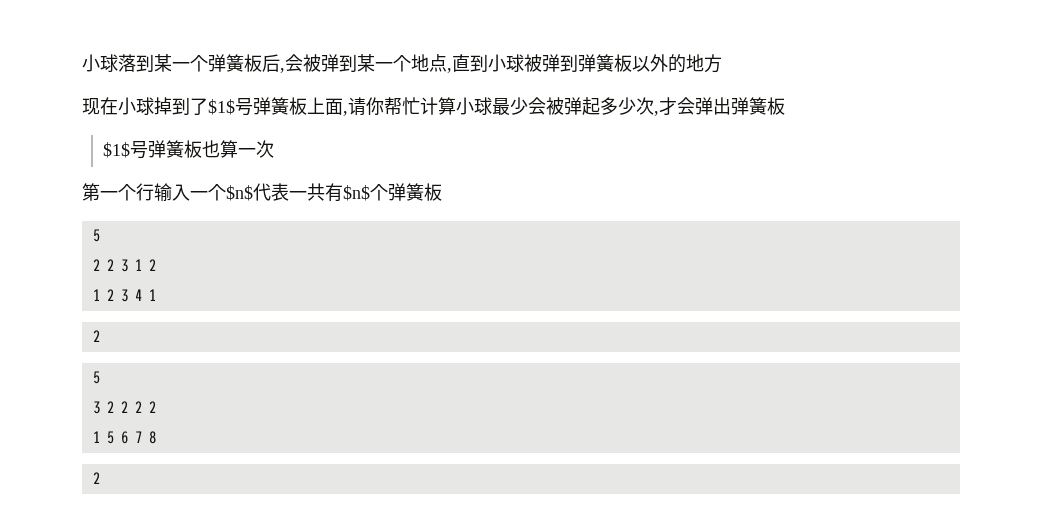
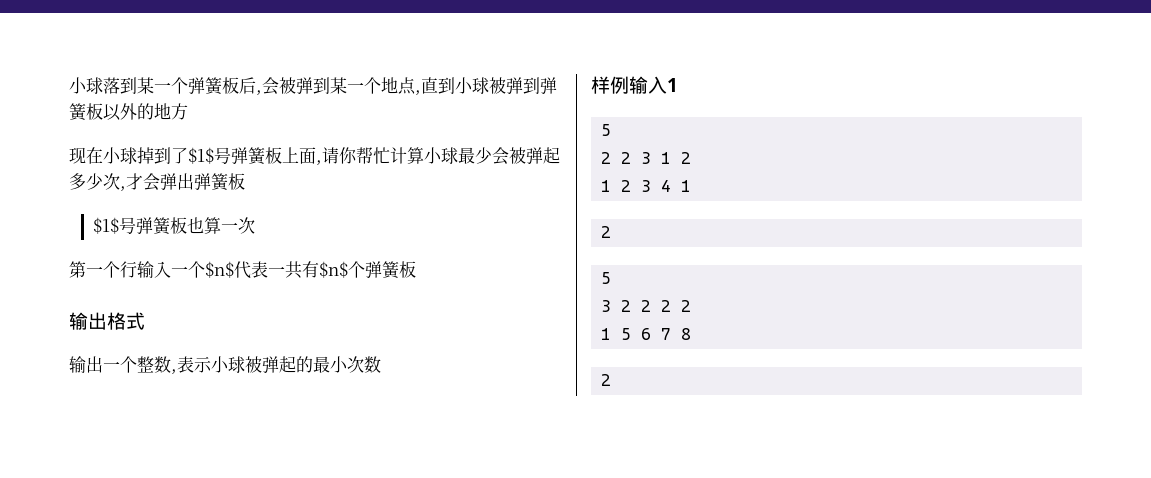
+ 输出格式
+ 输出一个整数,表示小球被弹起的最小次数
+ 样例输入1

